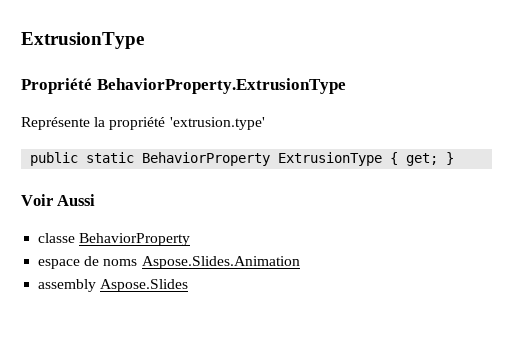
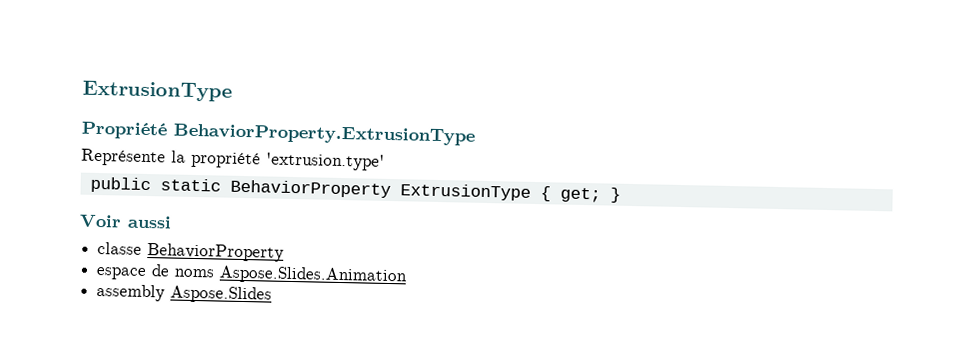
- Voir Aussi
+ Voir aussi

